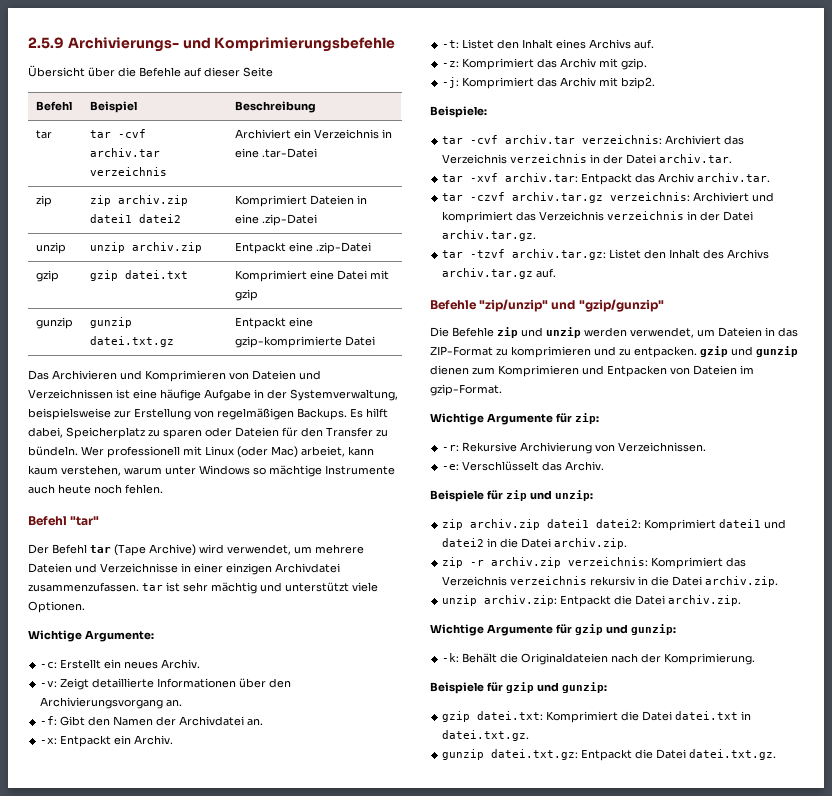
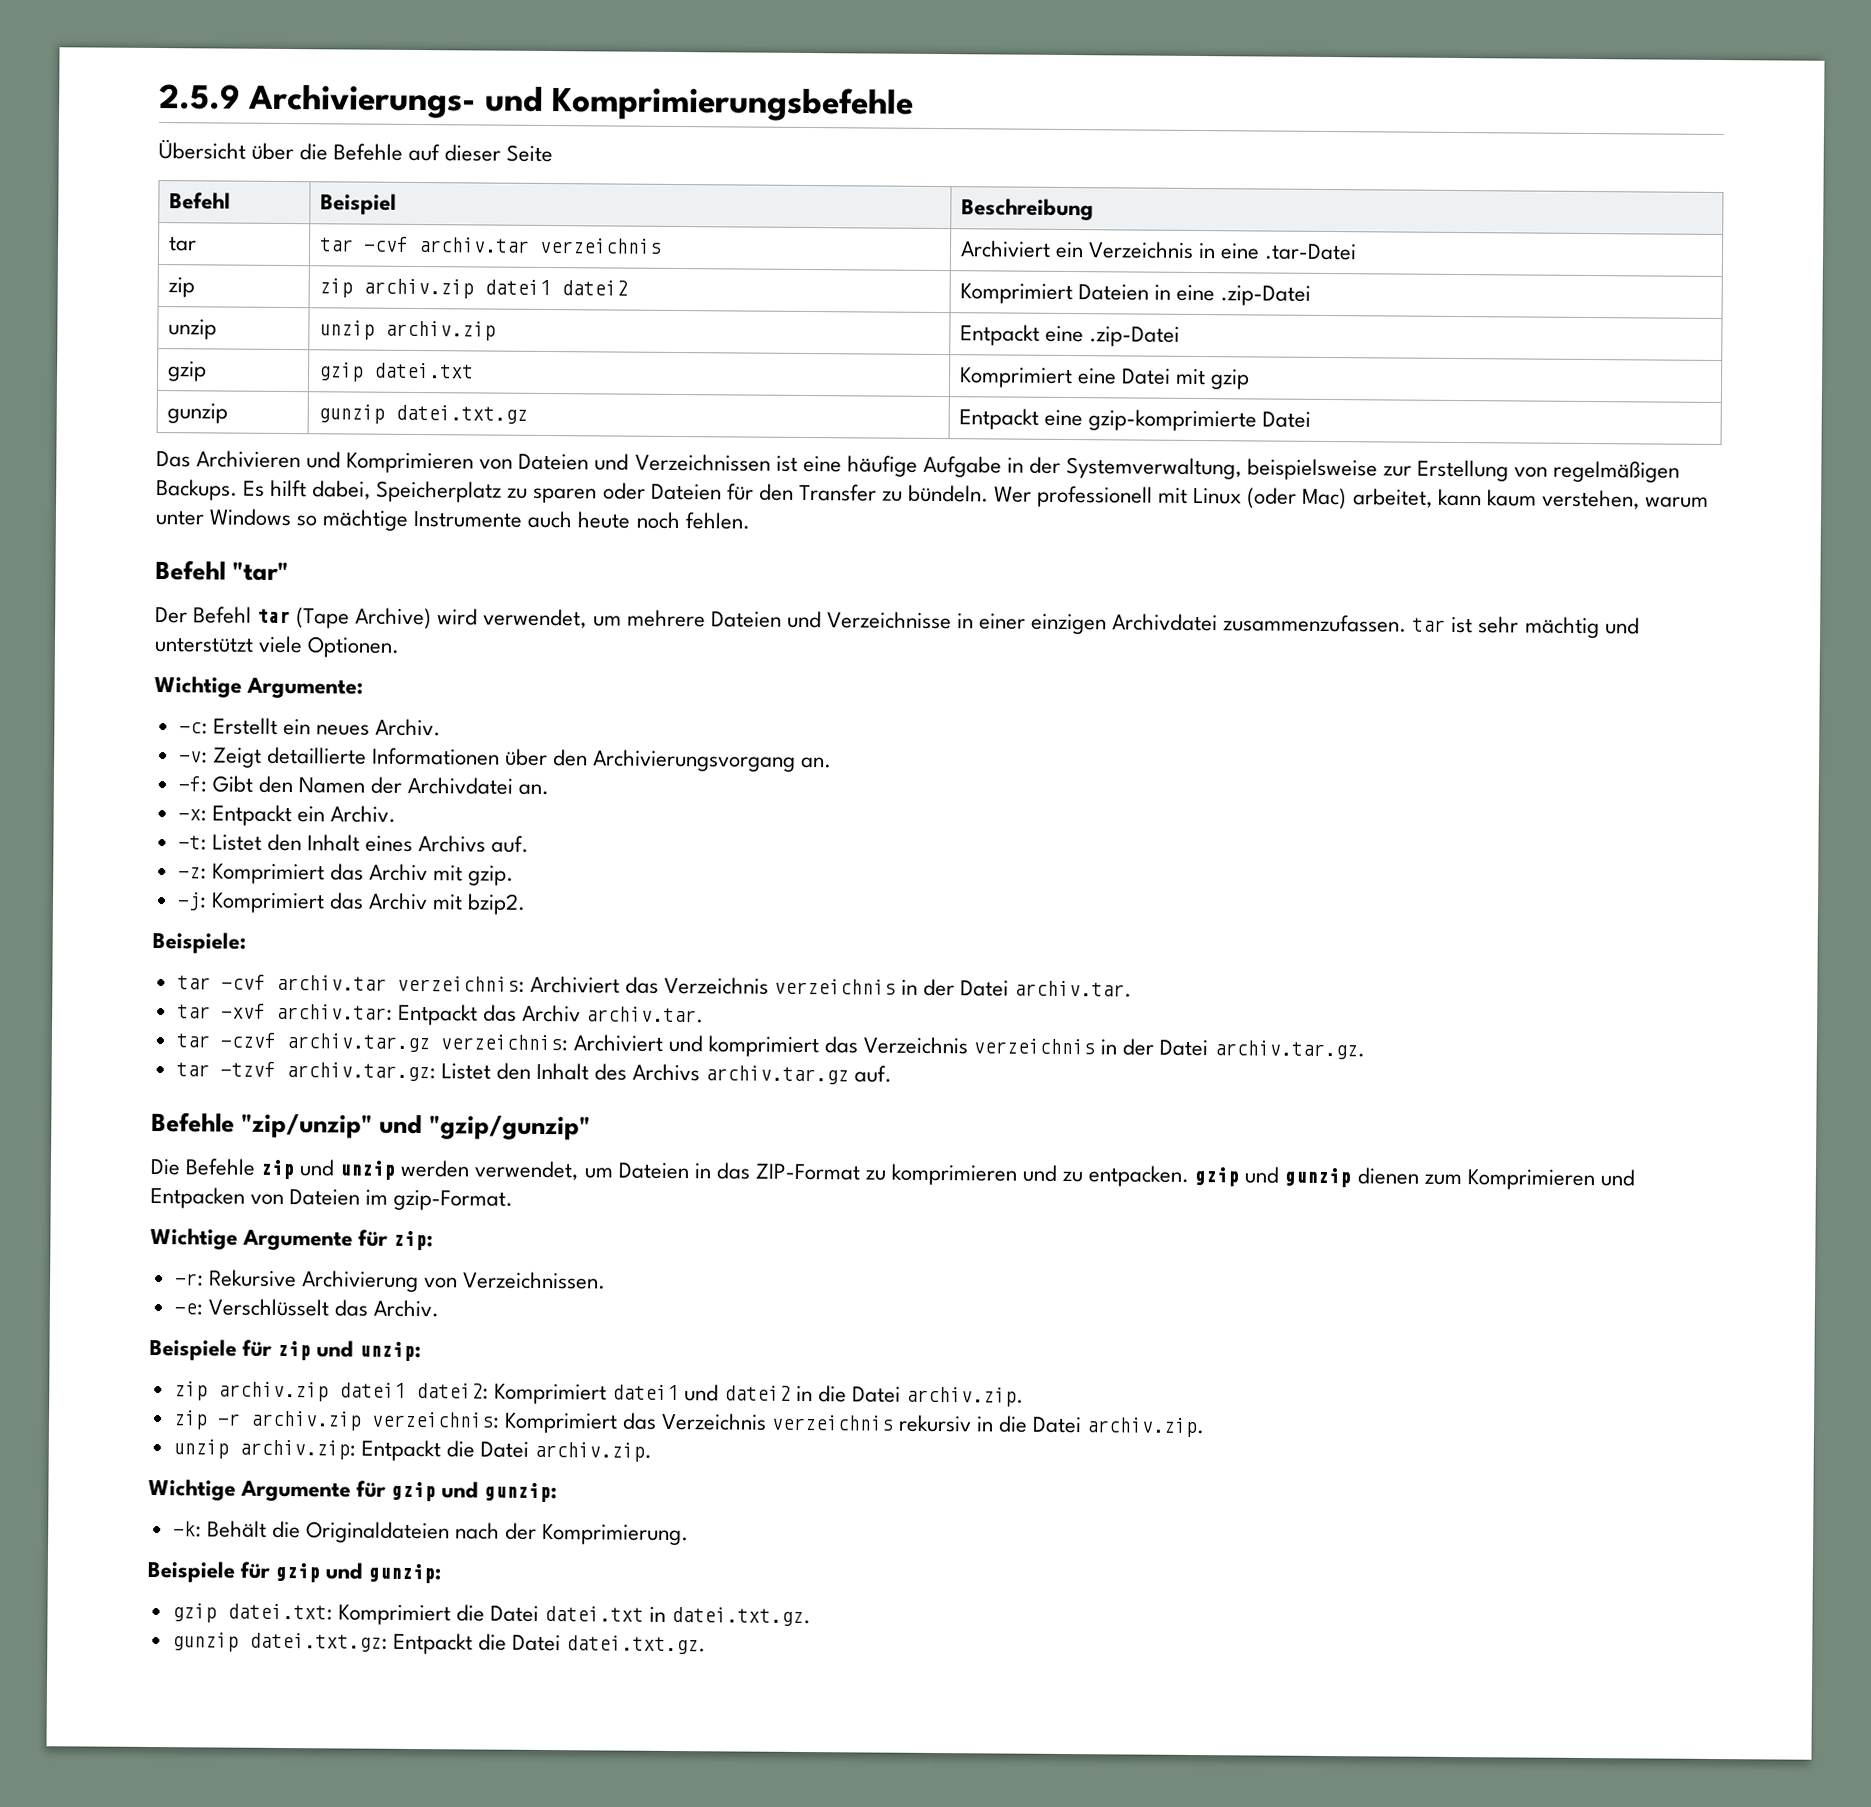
- Wer professionell mit Linux (oder Mac) arbeiet, kann kaum verstehen, warum unter Windows so mächtige Instrumente auch heute noch fehlen.
+ Wer professionell mit Linux (oder Mac) arbeitet, kann kaum verstehen, warum unter Windows so mächtige Instrumente auch heute noch fehlen.

